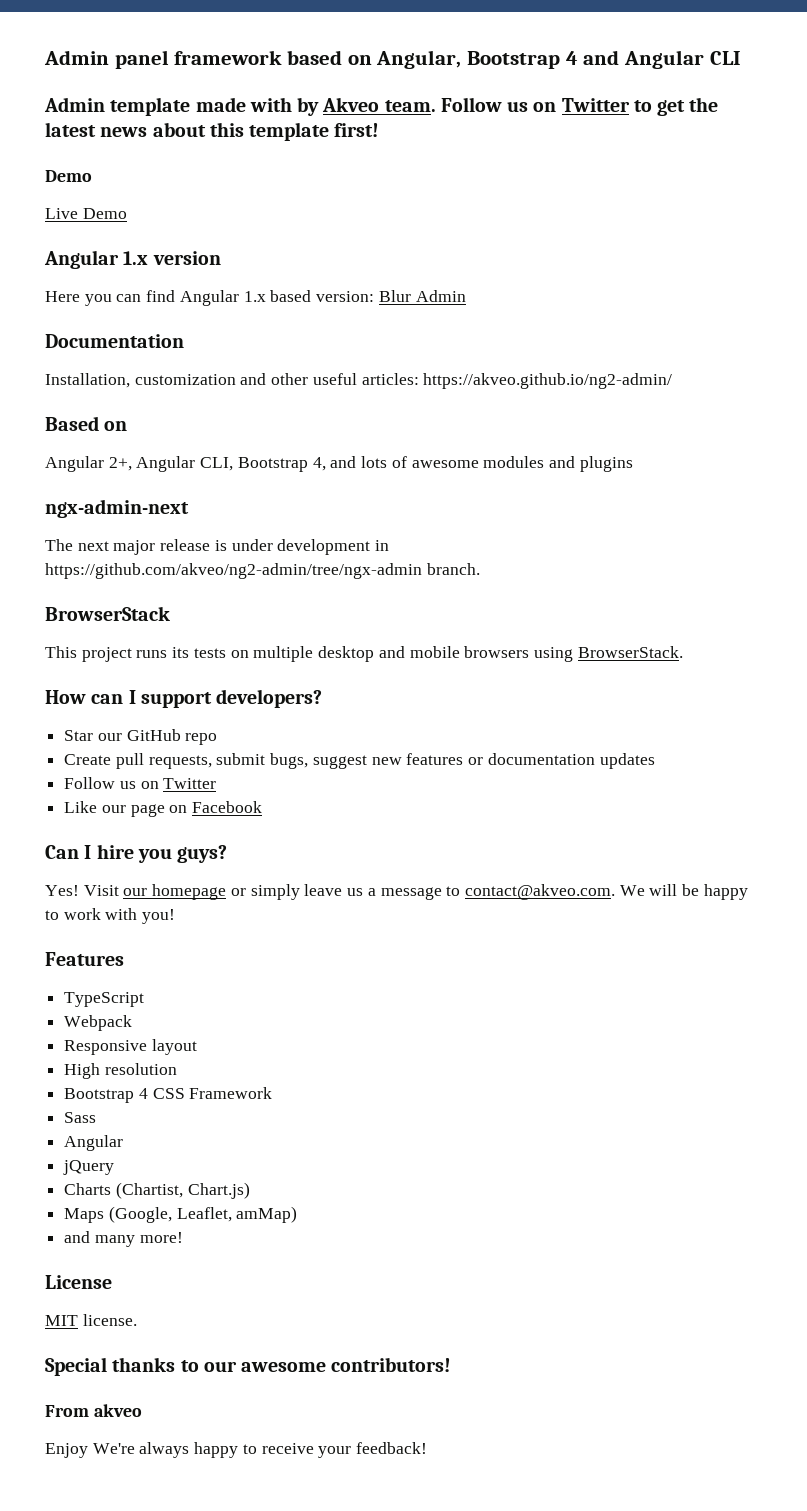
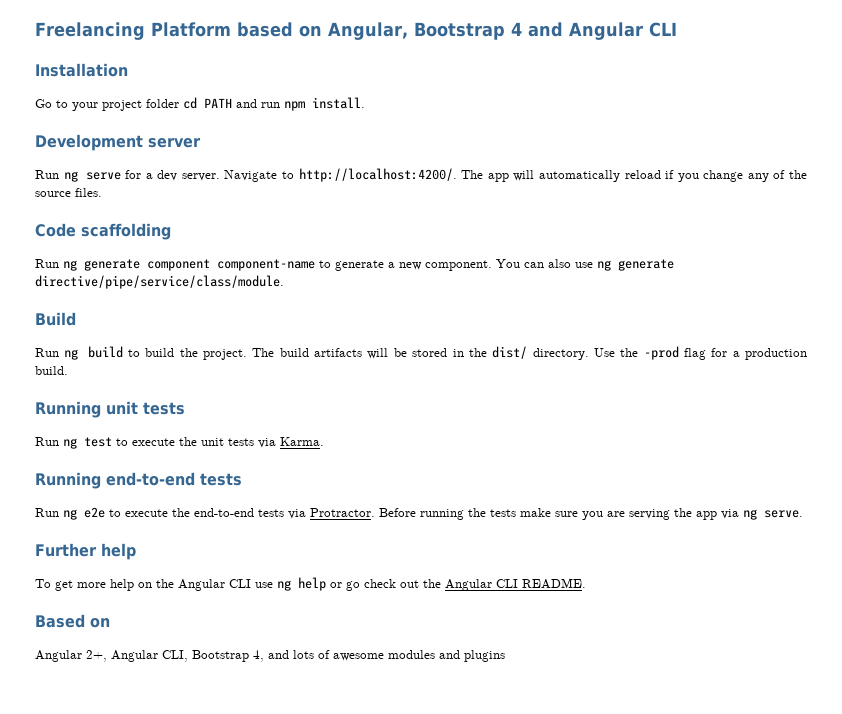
- Admin panel framework based on Angular, Bootstrap 4 and Angular CLI
+ Freelancing Platform based on Angular, Bootstrap 4 and Angular CLI
- Admin template made with by Akveo team. Follow us on Twitter to get the latest news about this template first!
- Demo
- Live Demo
- Angular 1.x version
- Here you can find Angular 1.x based version: Blur Admin
- Documentation
- Installation, customization and other useful articles: https://akveo.github.io/ng2-admin/
+ Installation
+ Go to your project folder cd PATH and run npm install.
+ Development server
+ Run ng serve for a dev server. Navigate to http://localhost:4200/. The app will automatically reload if you change any of the source files.
+ Code scaffolding
+ Run ng generate component component-name to generate a new component. You can also use ng generate directive/pipe/service/class/module.
+ Build
+ Run ng build to build the project. The build artifacts will be stored in the dist/ directory. Use the -prod flag for a production build.
+ Running unit tests
+ Run ng test to execute the unit tests via Karma.
+ Running end-to-end tests
+ Run ng e2e to execute the end-to-end tests via Protractor. Before running the tests make sure you are serving the app via ng serve.
+ Further help
+ To get more help on the Angular CLI use ng help or go check out the Angular CLI README.
- ngx-admin-next
- The next major release is under development in https://github.com/akveo/ng2-admin/tree/ngx-admin branch.
- BrowserStack
- This project runs its tests on multiple desktop and mobile browsers using BrowserStack.
- How can I support developers?
- Star our GitHub repo
- Create pull requests, submit bugs, suggest new features or documentation updates
- Follow us on Twitter
- Like our page on Facebook
- Can I hire you guys?
- Yes! Visit our homepage or simply leave us a message to contact@akveo.com. We will be happy to work with you!
- Features
- TypeScript
- Webpack
- Responsive layout
- High resolution
- Bootstrap 4 CSS Framework
- Sass
- Angular
- jQuery
- Charts (Chartist, Chart.js)
- Maps (Google, Leaflet, amMap)
- and many more!
- License
- MIT license.
- Special thanks to our awesome contributors!
- From akveo
- Enjoy We're always happy to receive your feedback!

